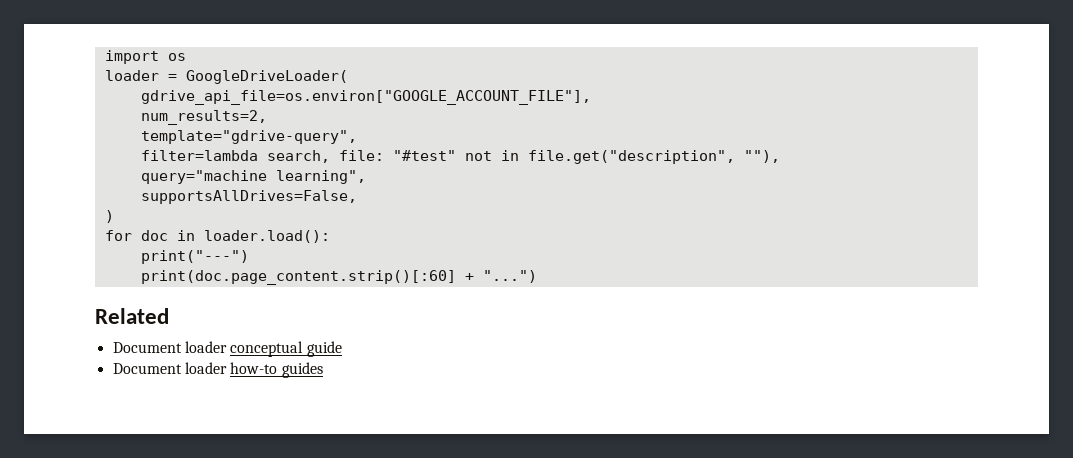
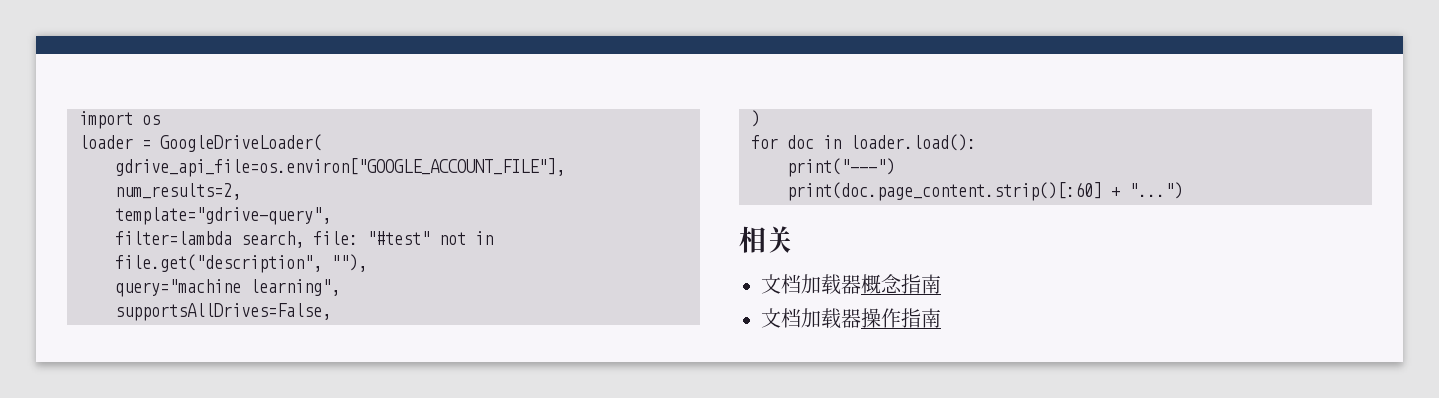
- Related
- Document loader conceptual guide
- Document loader how-to guides
+ 相关
+ 文档加载器概念指南
+ 文档加载器操作指南

